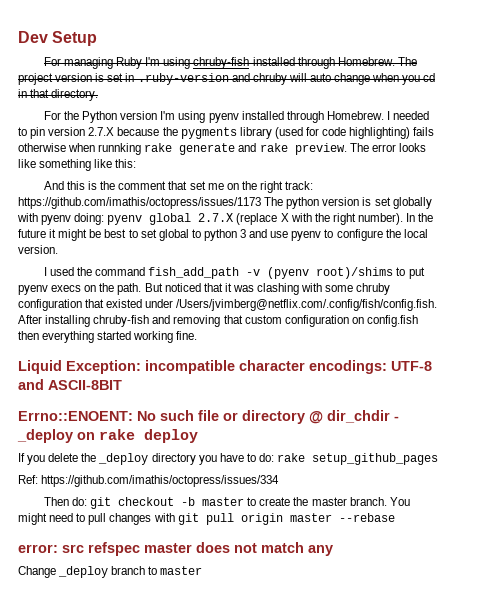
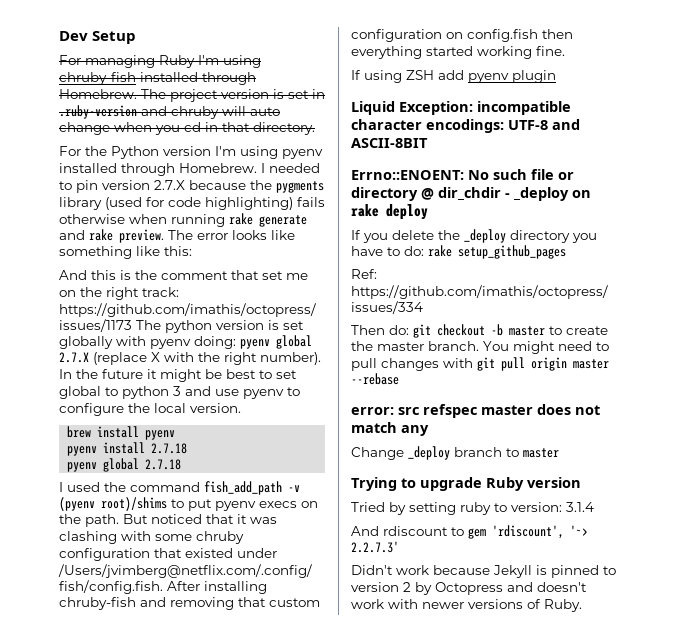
- I needed to pin version 2.7.X because the pygments library (used for code highlighting) fails otherwise when runnking rake generate and rake preview.
+ I needed to pin version 2.7.X because the pygments library (used for code highlighting) fails otherwise when running rake generate and rake preview.
+ brew install pyenv
+ pyenv install 2.7.18
+ pyenv global 2.7.18
+ If using ZSH add pyenv plugin
+ Trying to upgrade Ruby version
+ Tried by setting ruby to version: 3.1.4
+ And rdiscount to gem 'rdiscount', '~> 2.2.7.3'
+ Didn't work because Jekyll is pinned to version 2 by Octopress and doesn't work with newer versions of Ruby.

